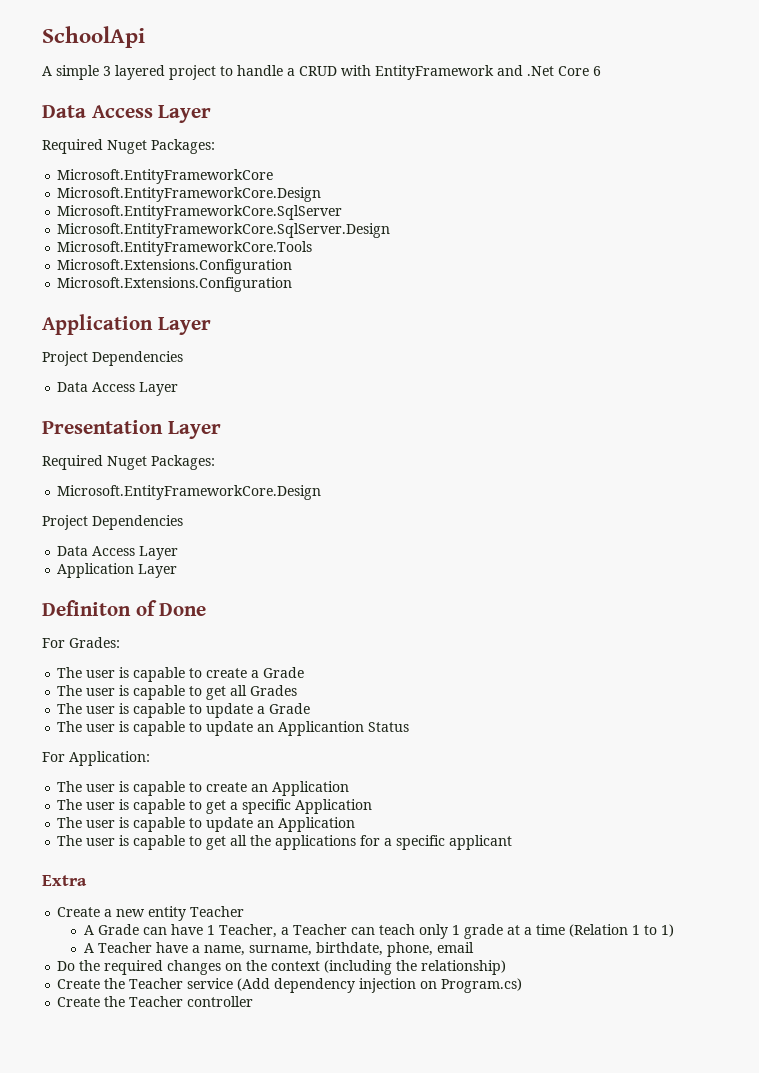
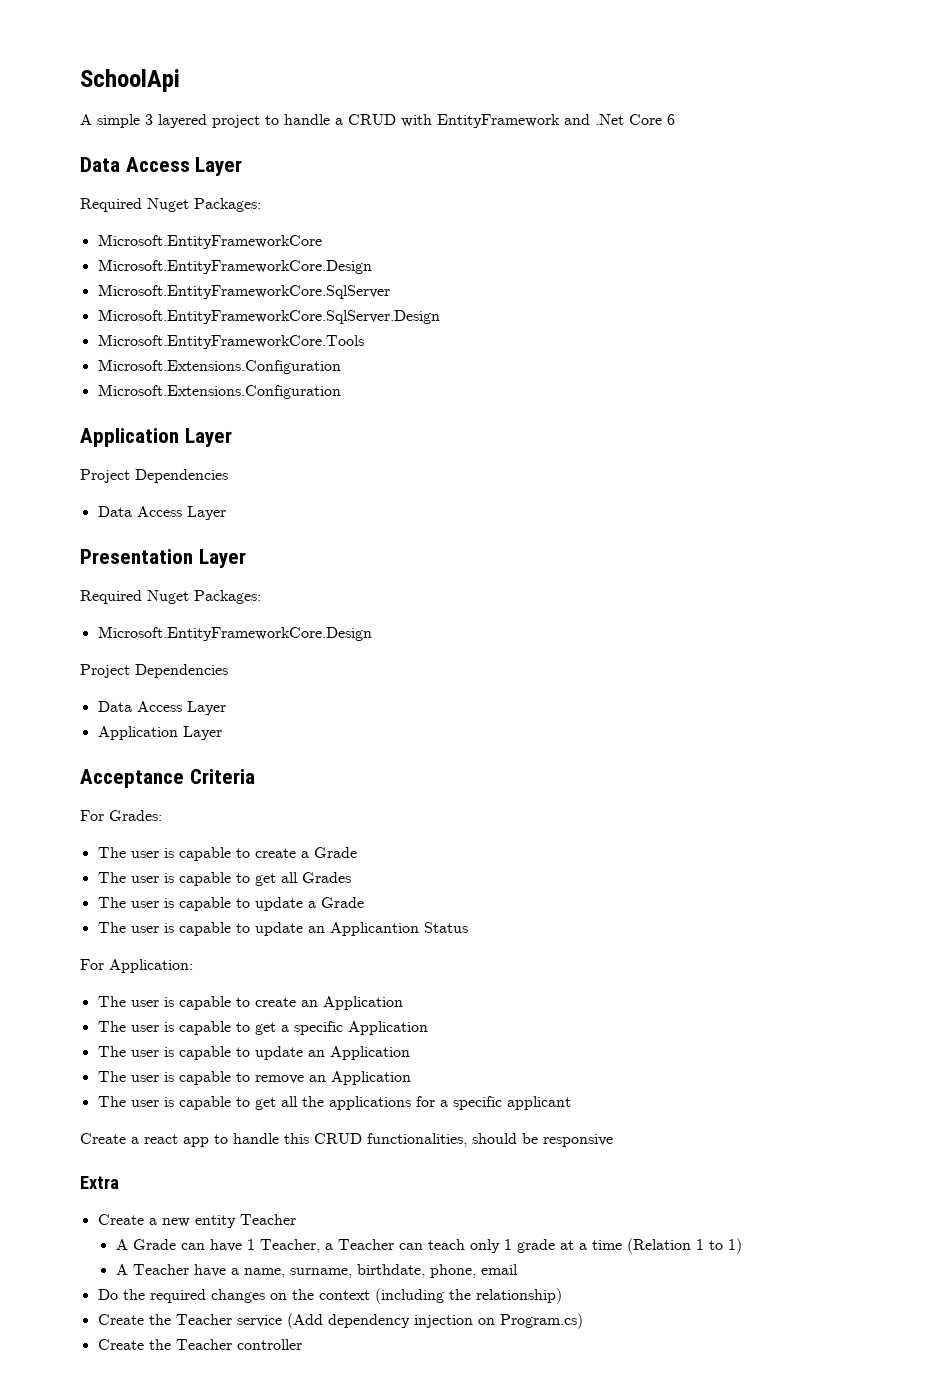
- Definiton of Done
+ Acceptance Criteria
+ The user is capable to remove an Application
+ Create a react app to handle this CRUD functionalities, should be responsive

